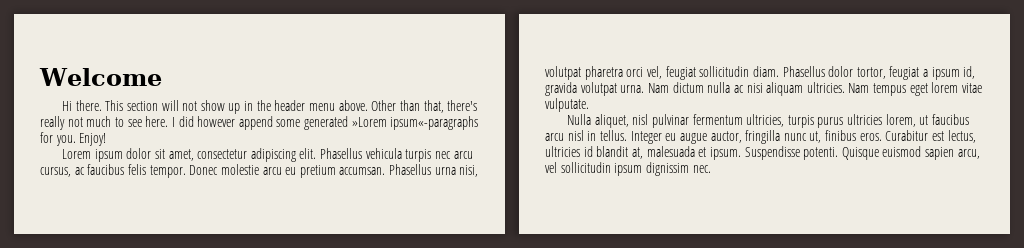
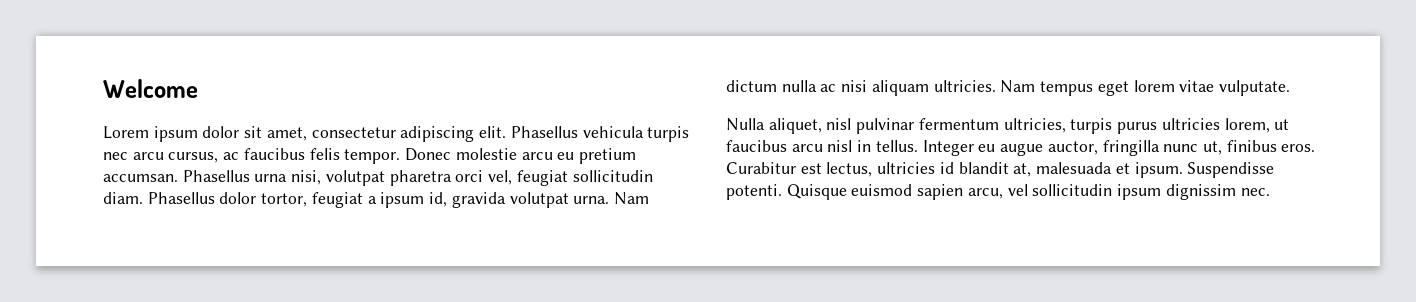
- Hi there. This section will not show up in the header menu above. Other than that, there's really not much to see here. I did however append some generated »Lorem ipsum«-paragraphs for you. Enjoy!

